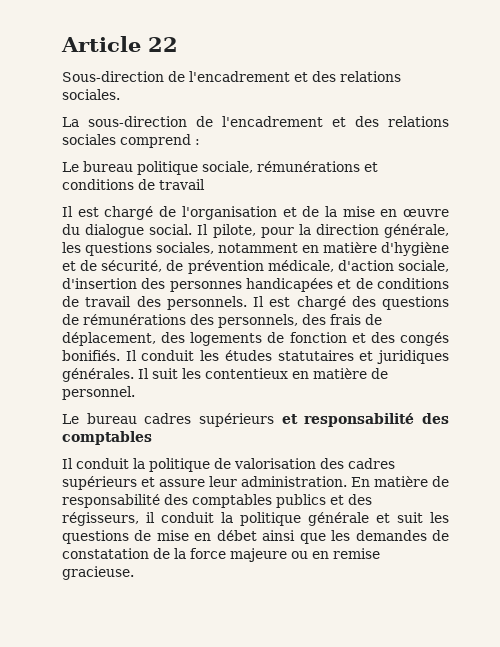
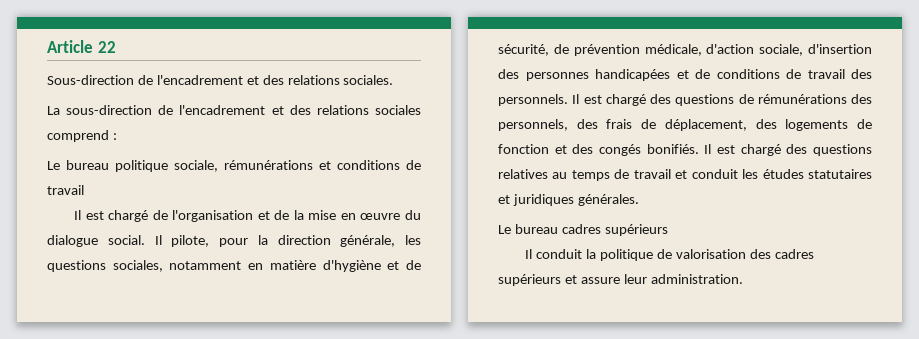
- Il conduit les études statutaires et juridiques générales. Il suit les contentieux en matière de personnel.
+ Il est chargé des questions relatives au temps de travail et conduit les études statutaires et juridiques générales.
- Le bureau cadres supérieurs et responsabilité des comptables
+ Le bureau cadres supérieurs
- En matière de responsabilité des comptables publics et des régisseurs, il conduit la politique générale et suit les questions de mise en débet ainsi que les demandes de constatation de la force majeure ou en remise gracieuse.

